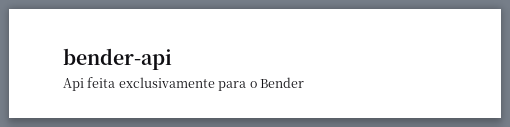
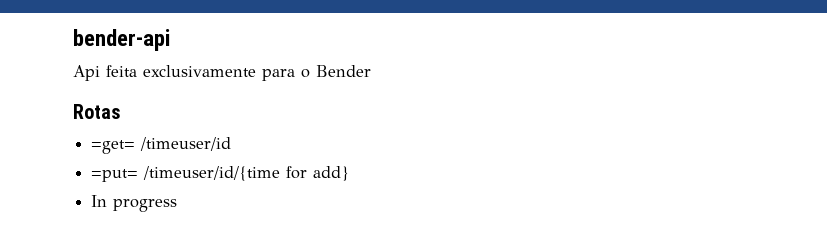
+ Rotas
+ =get= /timeuser/id
+ =put= /timeuser/id/{time for add}
+ In progress

